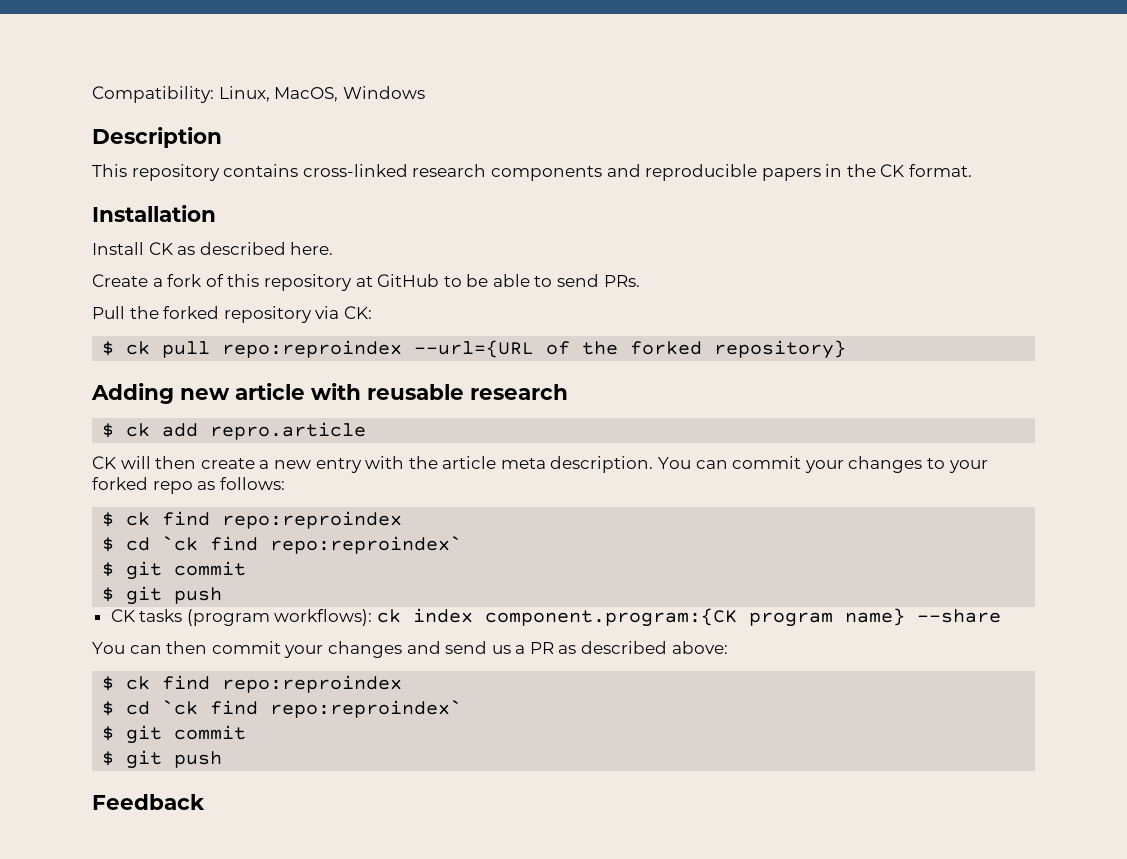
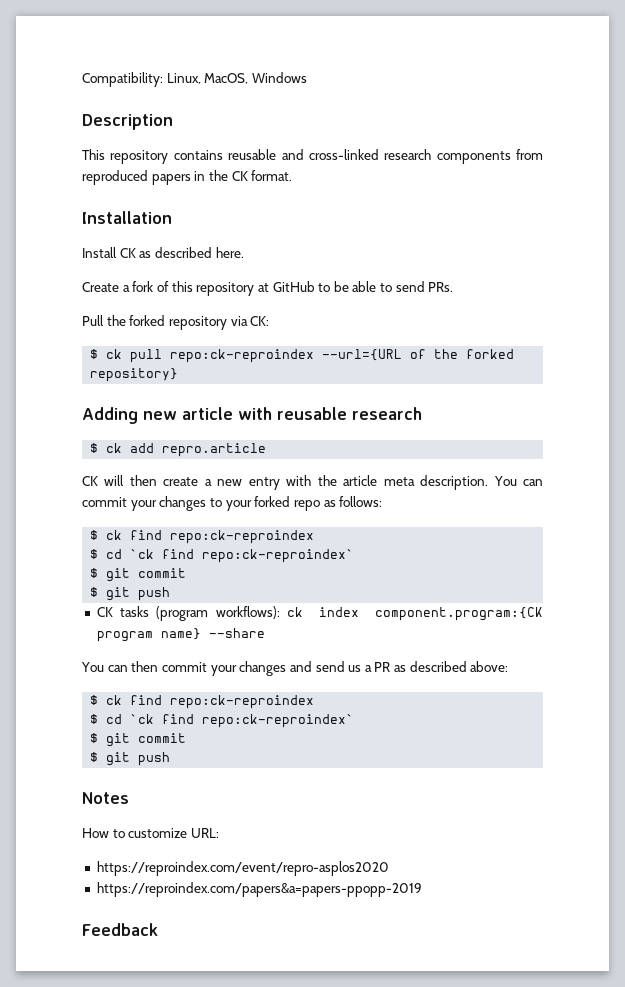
- This repository contains cross-linked research components and reproducible papers in the CK format.
+ This repository contains reusable and cross-linked research components from reproduced papers in the CK format.
- $ ck pull repo:reproindex --url={URL of the forked repository}
+ $ ck pull repo:ck-reproindex --url={URL of the forked repository}
  You can commit your changes to your forked repo as follows:
- $ ck find repo:reproindex
- $ cd `ck find repo:reproindex`
+ $ ck find repo:ck-reproindex
+ $ cd `ck find repo:ck-reproindex`
  You can then commit your changes and send us a PR as described above:
- $ ck find repo:reproindex
- $ cd `ck find repo:reproindex`
+ $ ck find repo:ck-reproindex
+ $ cd `ck find repo:ck-reproindex`
  $ git commit
  $ git push
+ Notes
+ How to customize URL:
+ https://reproindex.com/event/repro-asplos2020
+ https://reproindex.com/papers&a=papers-ppopp-2019

